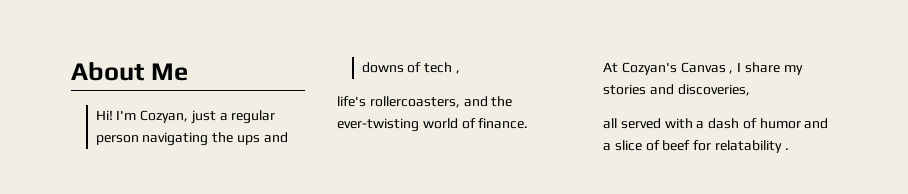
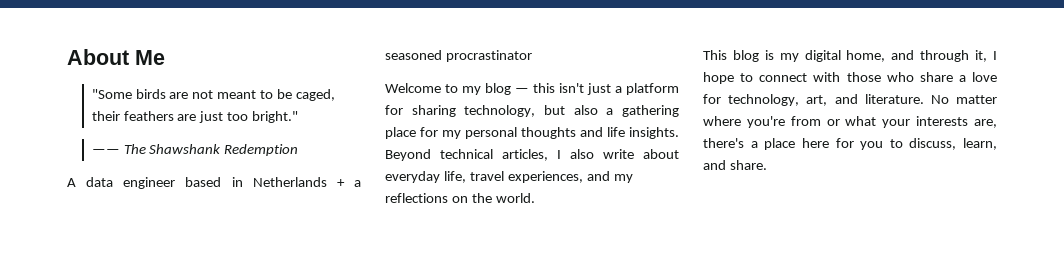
- Hi! I'm Cozyan, just a regular person navigating the ups and downs of tech ,
- life's rollercoasters, and the ever-twisting world of finance.
- At Cozyan's Canvas , I share my stories and discoveries,
- all served with a dash of humor and a slice of beef for relatability .
+ "Some birds are not meant to be caged, their feathers are just too bright."
+ —— The Shawshank Redemption
+ A data engineer based in Netherlands + a seasoned procrastinator
+ Welcome to my blog — this isn't just a platform for sharing technology, but also a gathering place for my personal thoughts and life insights. Beyond technical articles, I also write about everyday life, travel experiences, and my reflections on the world.
+ This blog is my digital home, and through it, I hope to connect with those who share a love for technology, art, and literature. No matter where you're from or what your interests are, there's a place here for you to discuss, learn, and share.

